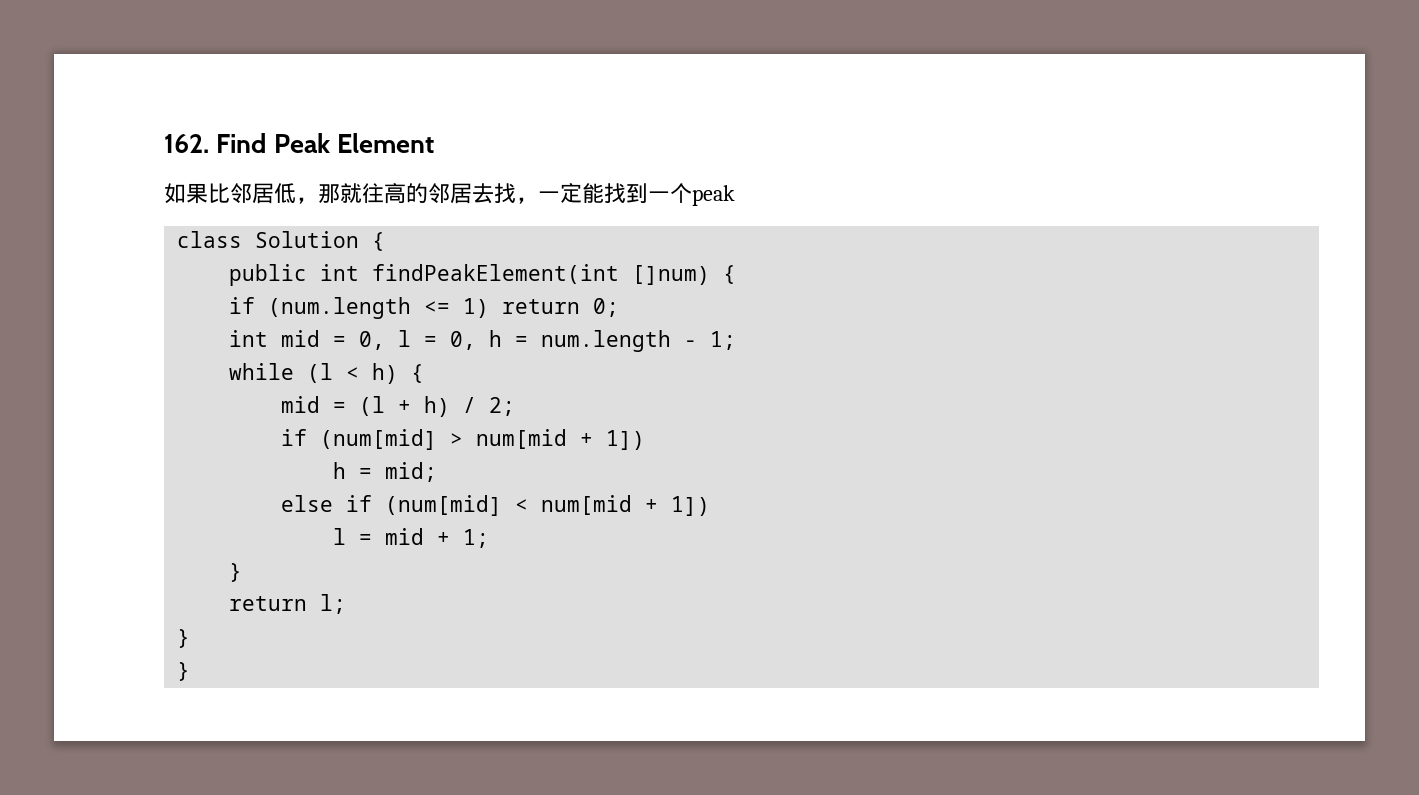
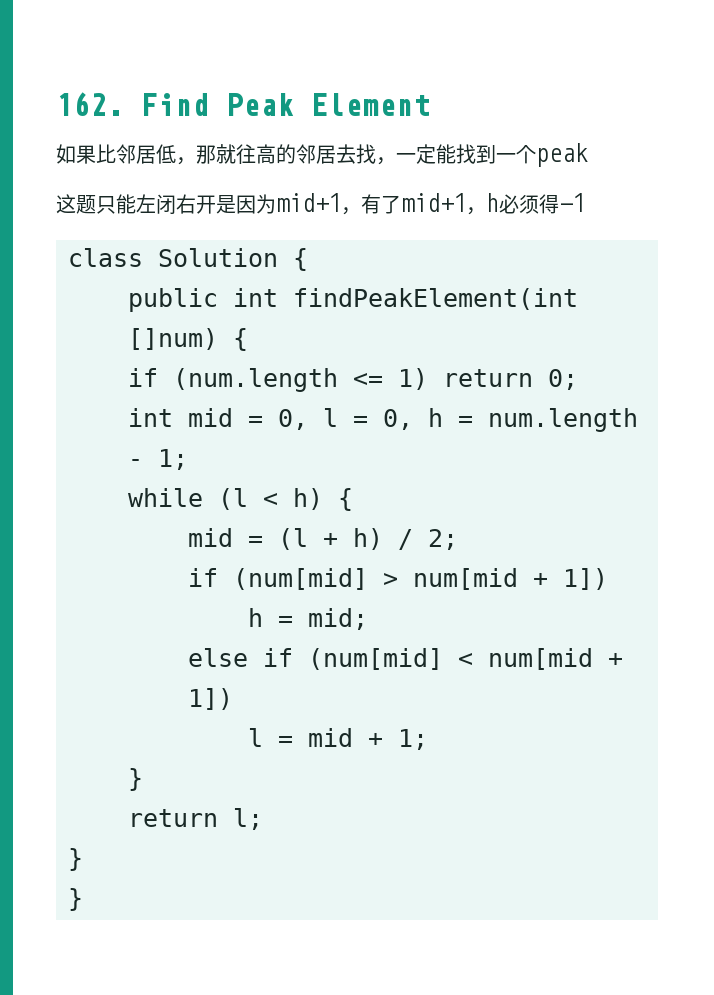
+ 这题只能左闭右开是因为mid+1，有了mid+1，h必须得-1

